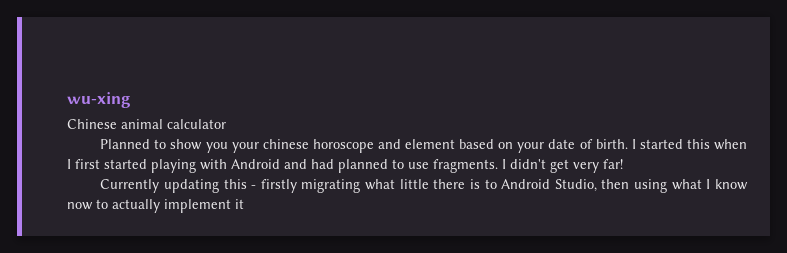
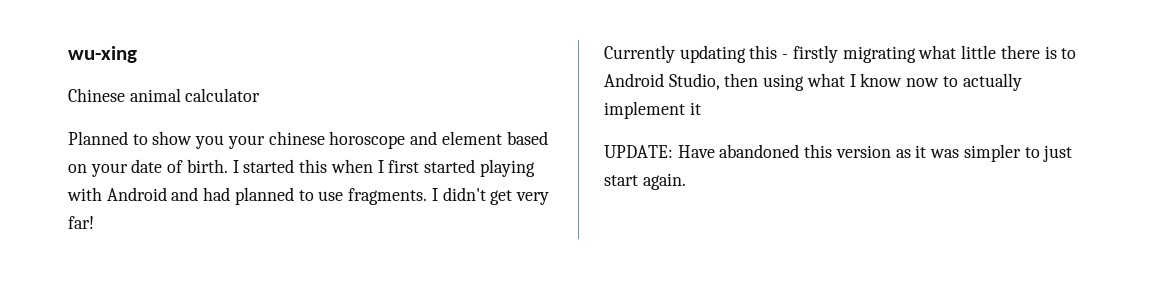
+ UPDATE: Have abandoned this version as it was simpler to just start again.

